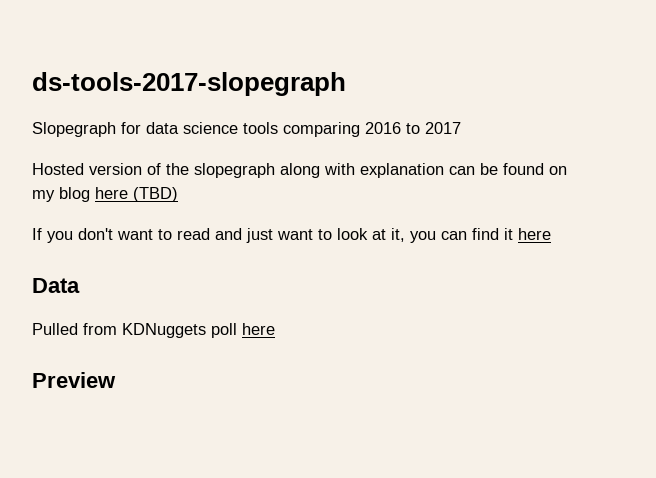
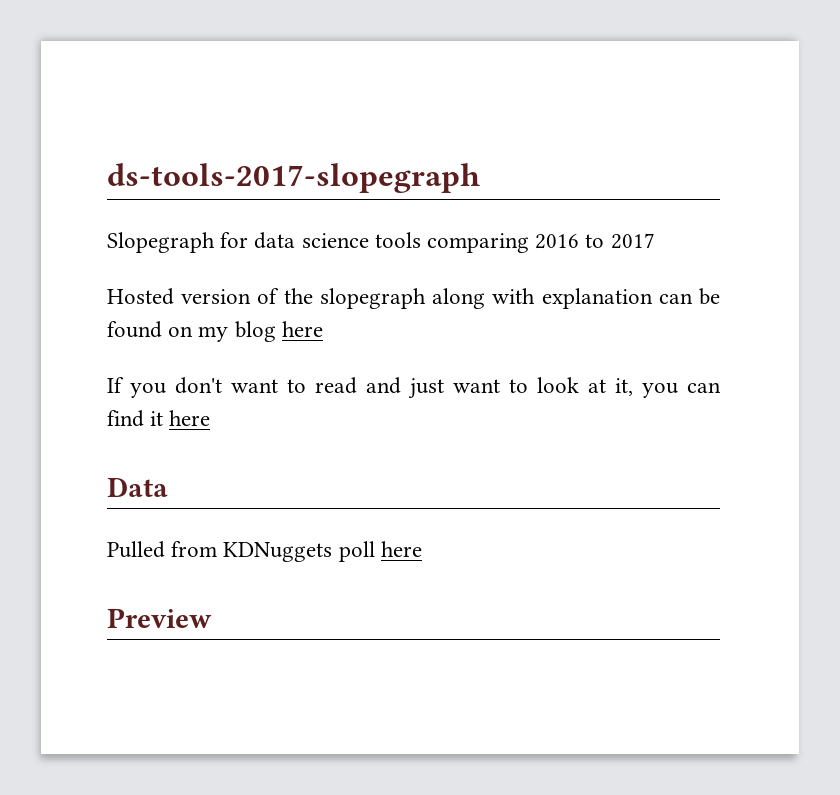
- Hosted version of the slopegraph along with explanation can be found on my blog here (TBD)
+ Hosted version of the slopegraph along with explanation can be found on my blog here

